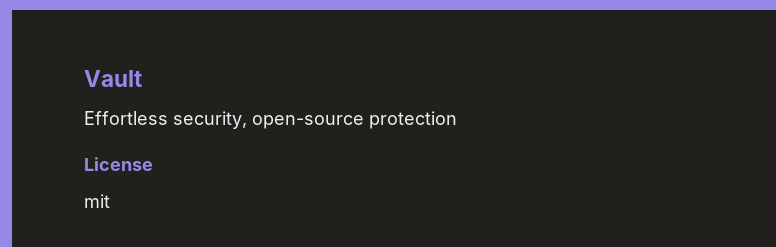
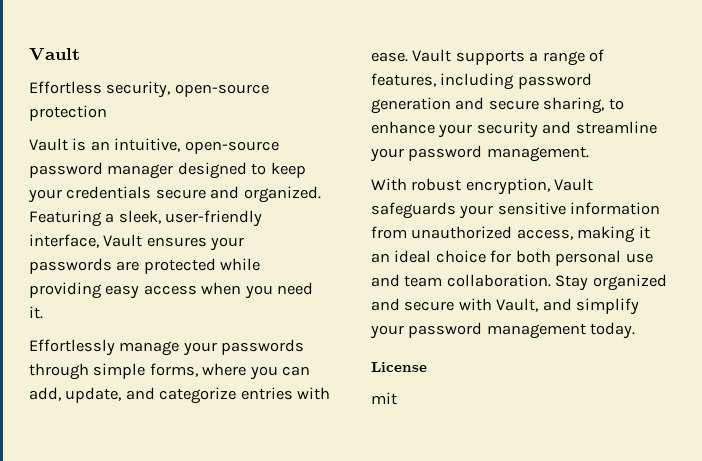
+ Vault is an intuitive, open-source password manager designed to keep your credentials secure and organized. Featuring a sleek, user-friendly interface, Vault ensures your passwords are protected while providing easy access when you need it.
+ Effortlessly manage your passwords through simple forms, where you can add, update, and categorize entries with ease. Vault supports a range of features, including password generation and secure sharing, to enhance your security and streamline your password management.
+ With robust encryption, Vault safeguards your sensitive information from unauthorized access, making it an ideal choice for both personal use and team collaboration. Stay organized and secure with Vault, and simplify your password management today.

